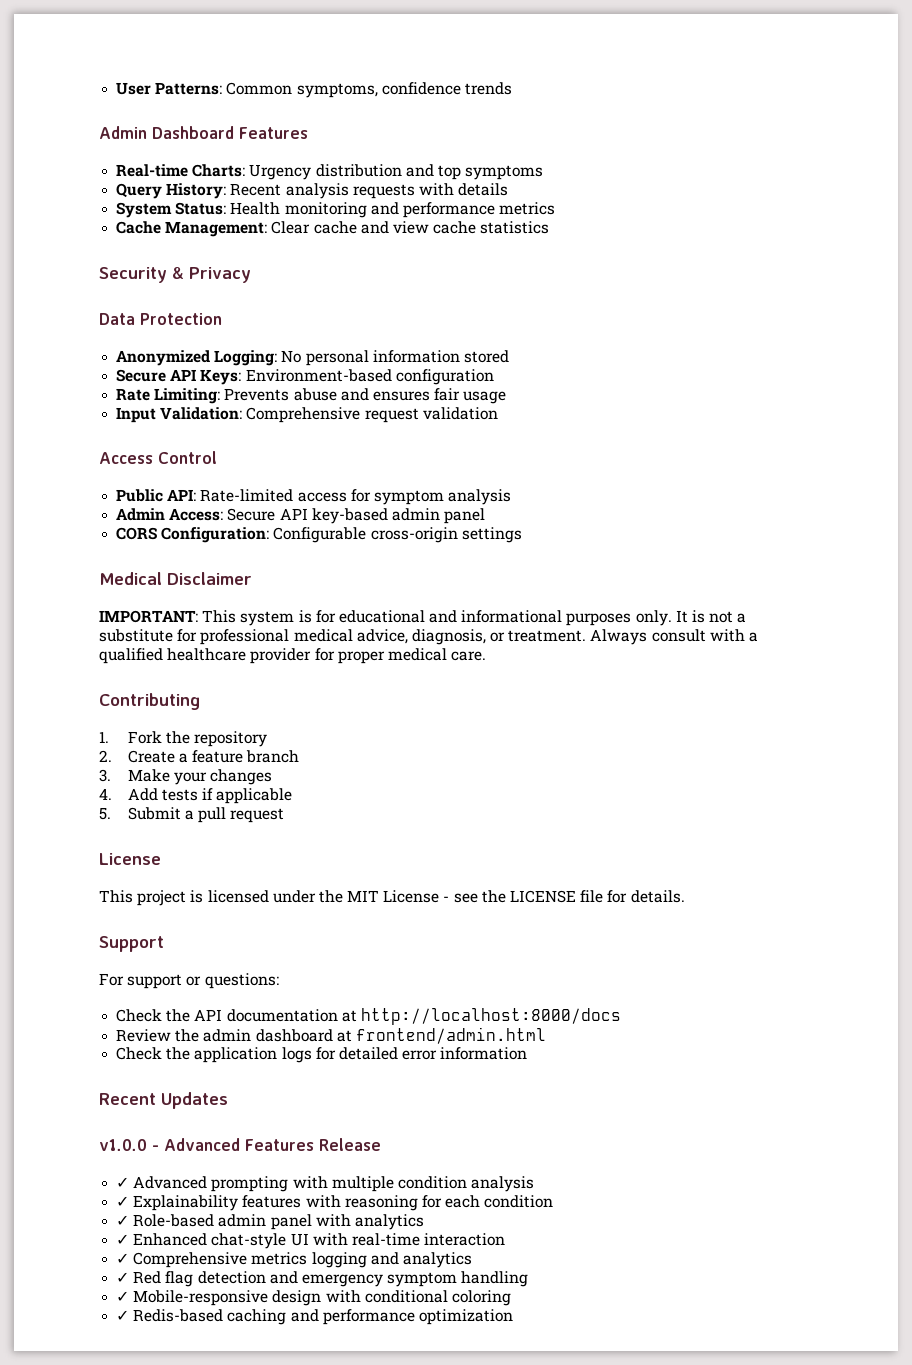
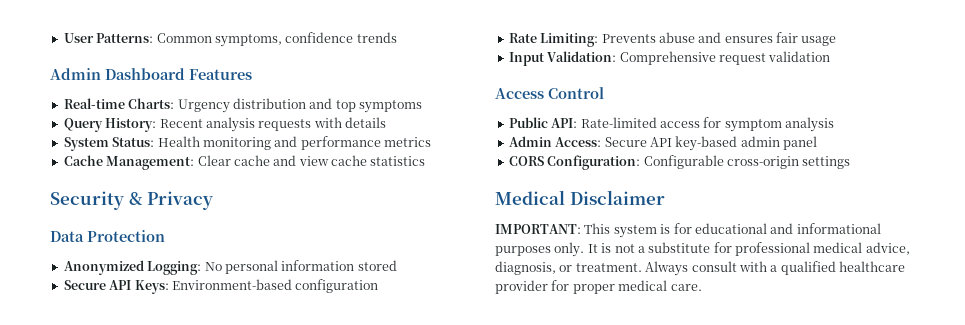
- Contributing
- 1. Fork the repository
- 2. Create a feature branch
- 3. Make your changes
- 4. Add tests if applicable
- 5. Submit a pull request
- License
- This project is licensed under the MIT License - see the LICENSE file for details.
- Support
- For support or questions:
- Check the API documentation at http://localhost:8000/docs
- Review the admin dashboard at frontend/admin.html
- Check the application logs for detailed error information
- Recent Updates
- v1.0.0 - Advanced Features Release
- ✓ Advanced prompting with multiple condition analysis
- ✓ Explainability features with reasoning for each condition
- ✓ Role-based admin panel with analytics
- ✓ Enhanced chat-style UI with real-time interaction
- ✓ Comprehensive metrics logging and analytics
- ✓ Red flag detection and emergency symptom handling
- ✓ Mobile-responsive design with conditional coloring
- ✓ Redis-based caching and performance optimization

